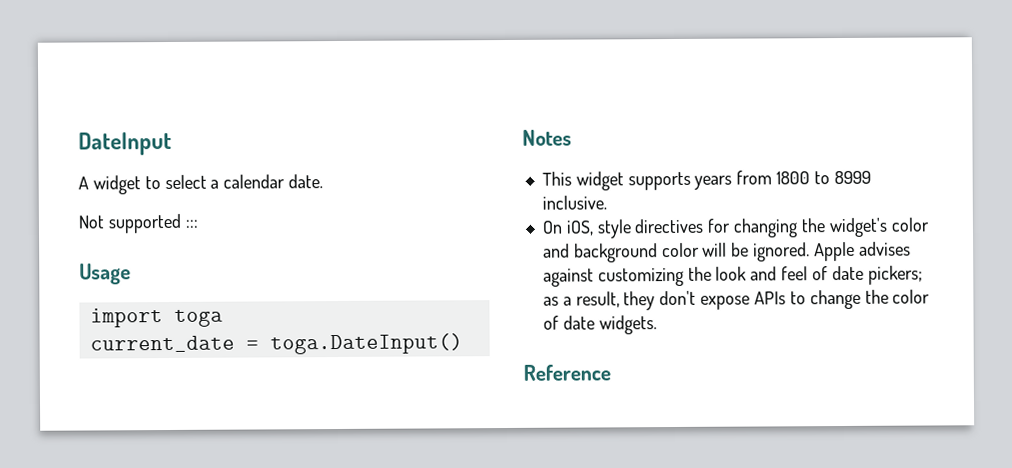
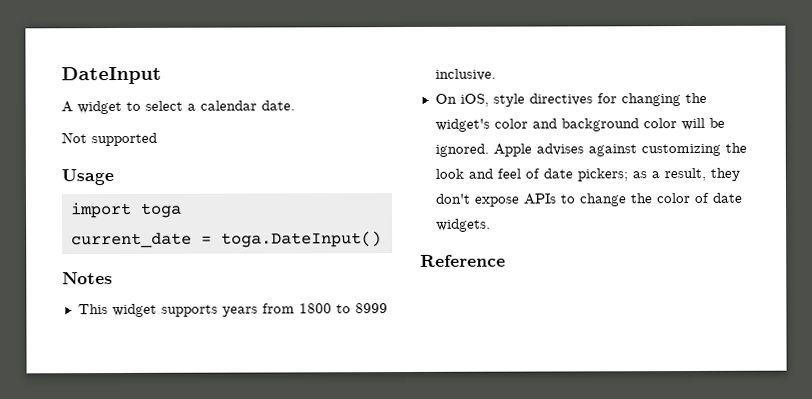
- Not supported :::
+ Not supported

